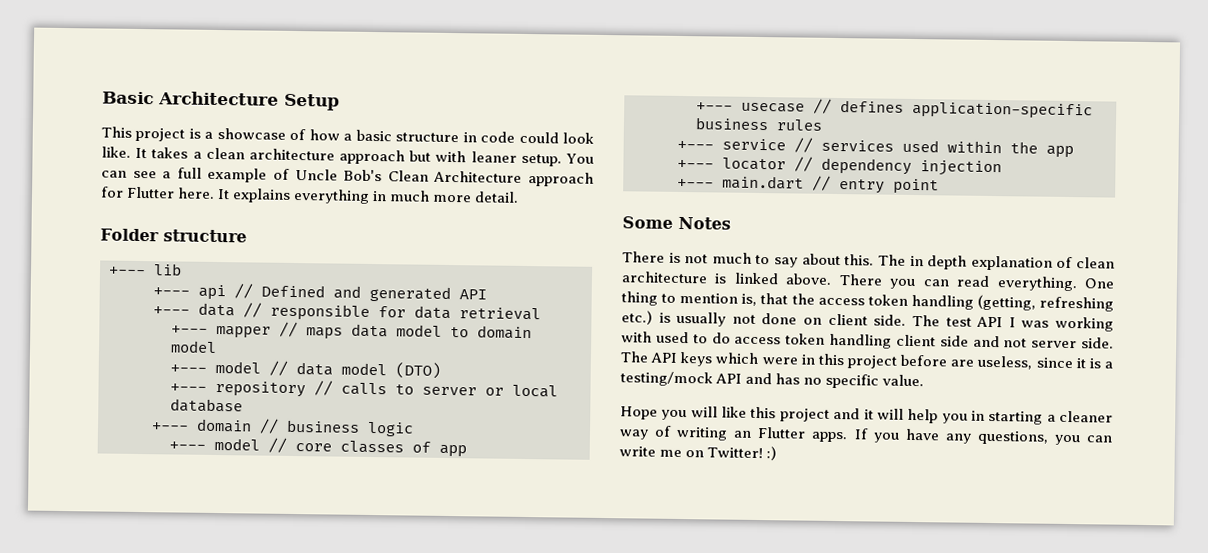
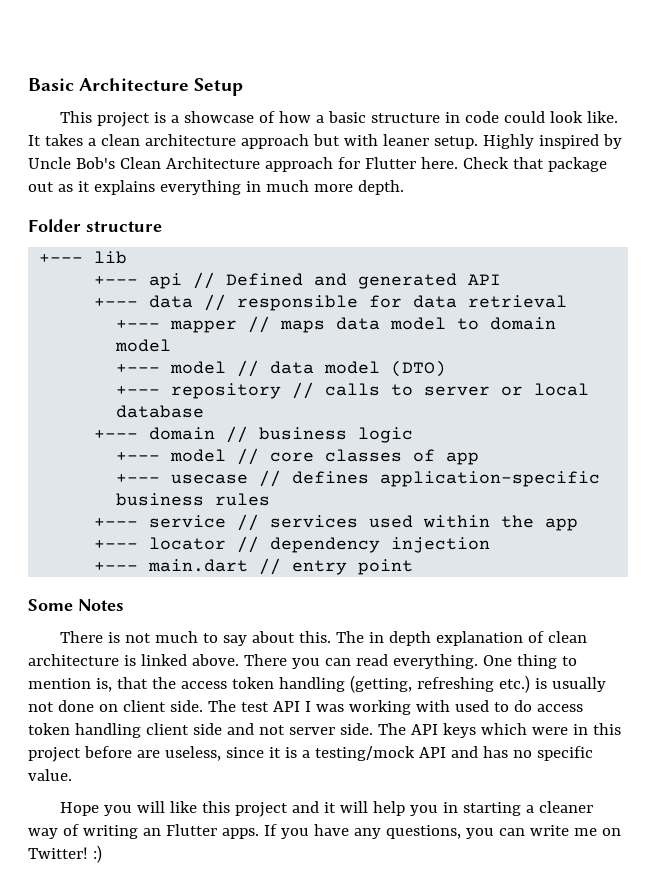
- You can see a full example of Uncle Bob's Clean Architecture approach for Flutter here.
+ Highly inspired by Uncle Bob's Clean Architecture approach for Flutter here.
- It explains everything in much more detail.
+ Check that package out as it explains everything in much more depth.

